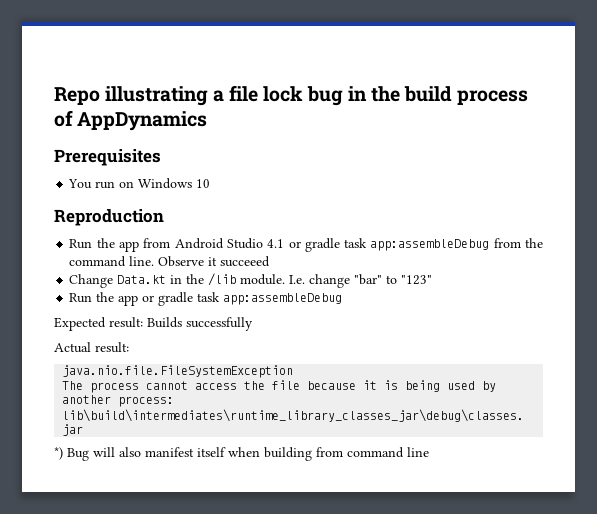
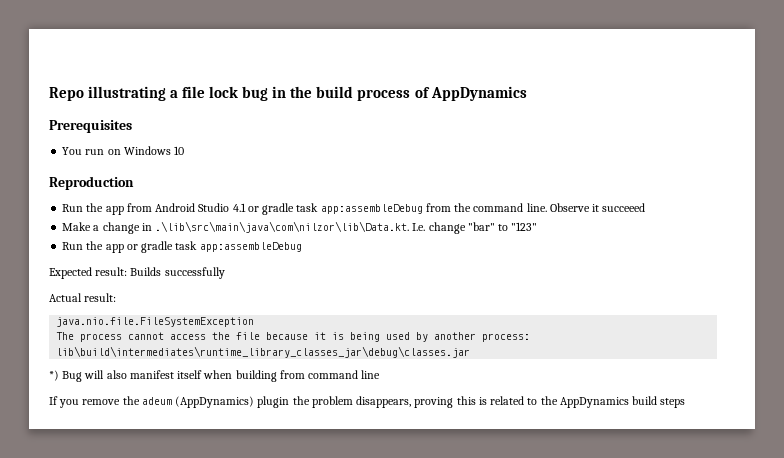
- Change Data.kt in the /lib module. I.e. change "bar" to "123"
+ Make a change in .\lib\src\main\java\com\nilzor\lib\Data.kt. I.e. change "bar" to "123"
+ If you remove the adeum (AppDynamics) plugin the problem disappears, proving this is related to the AppDynamics build steps

